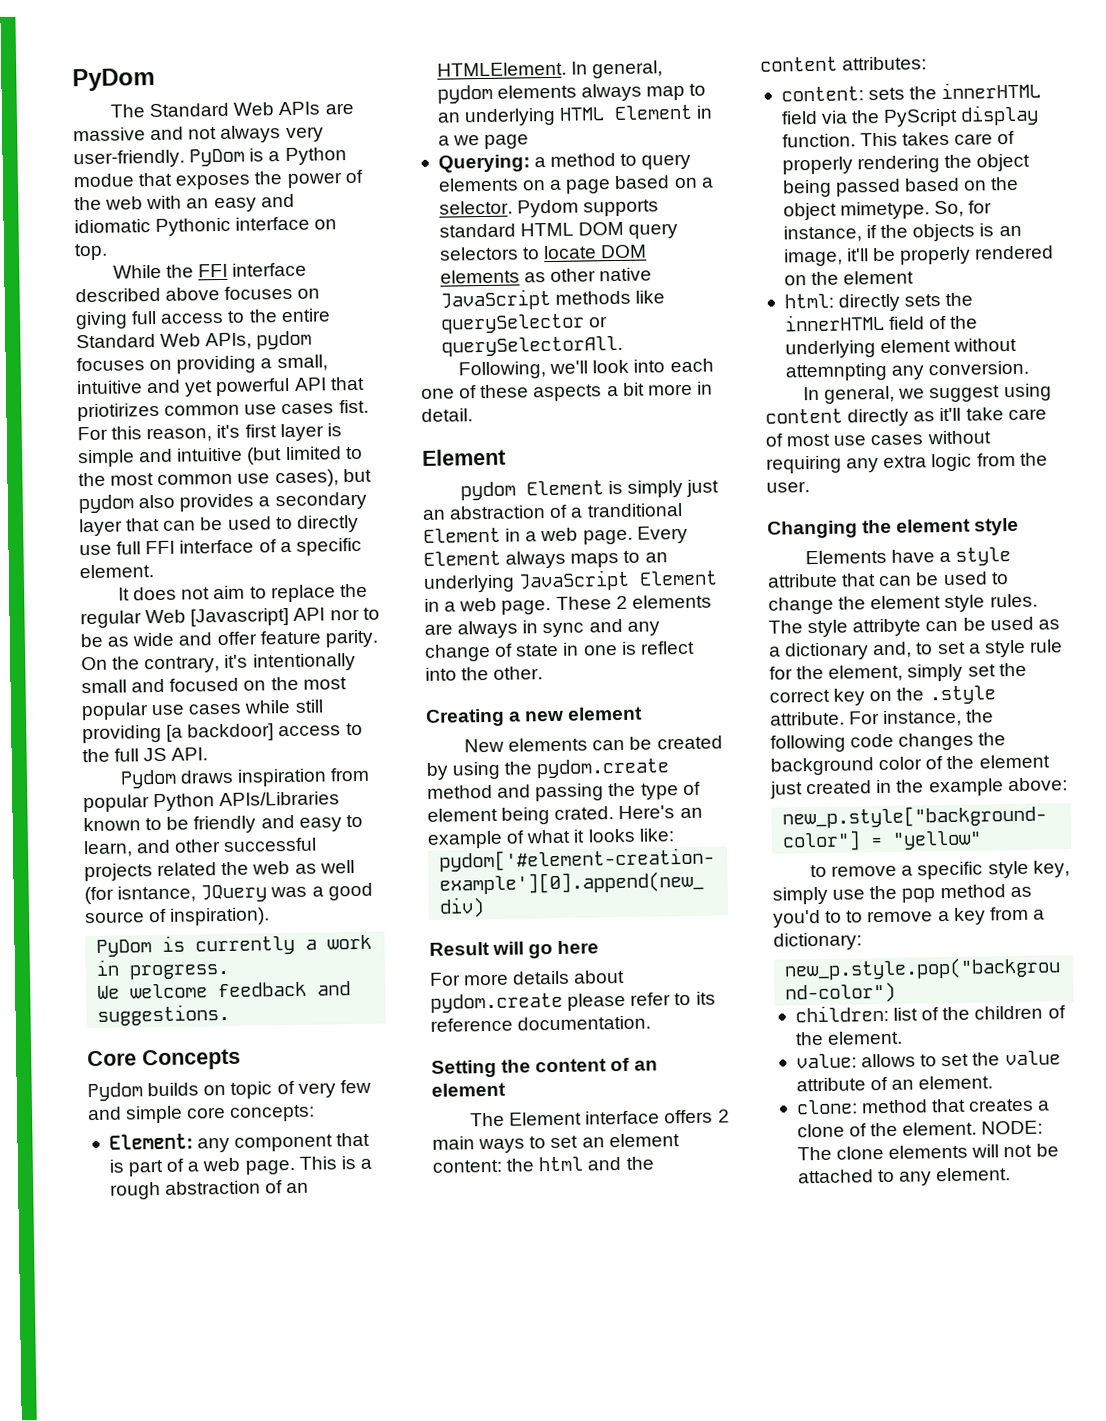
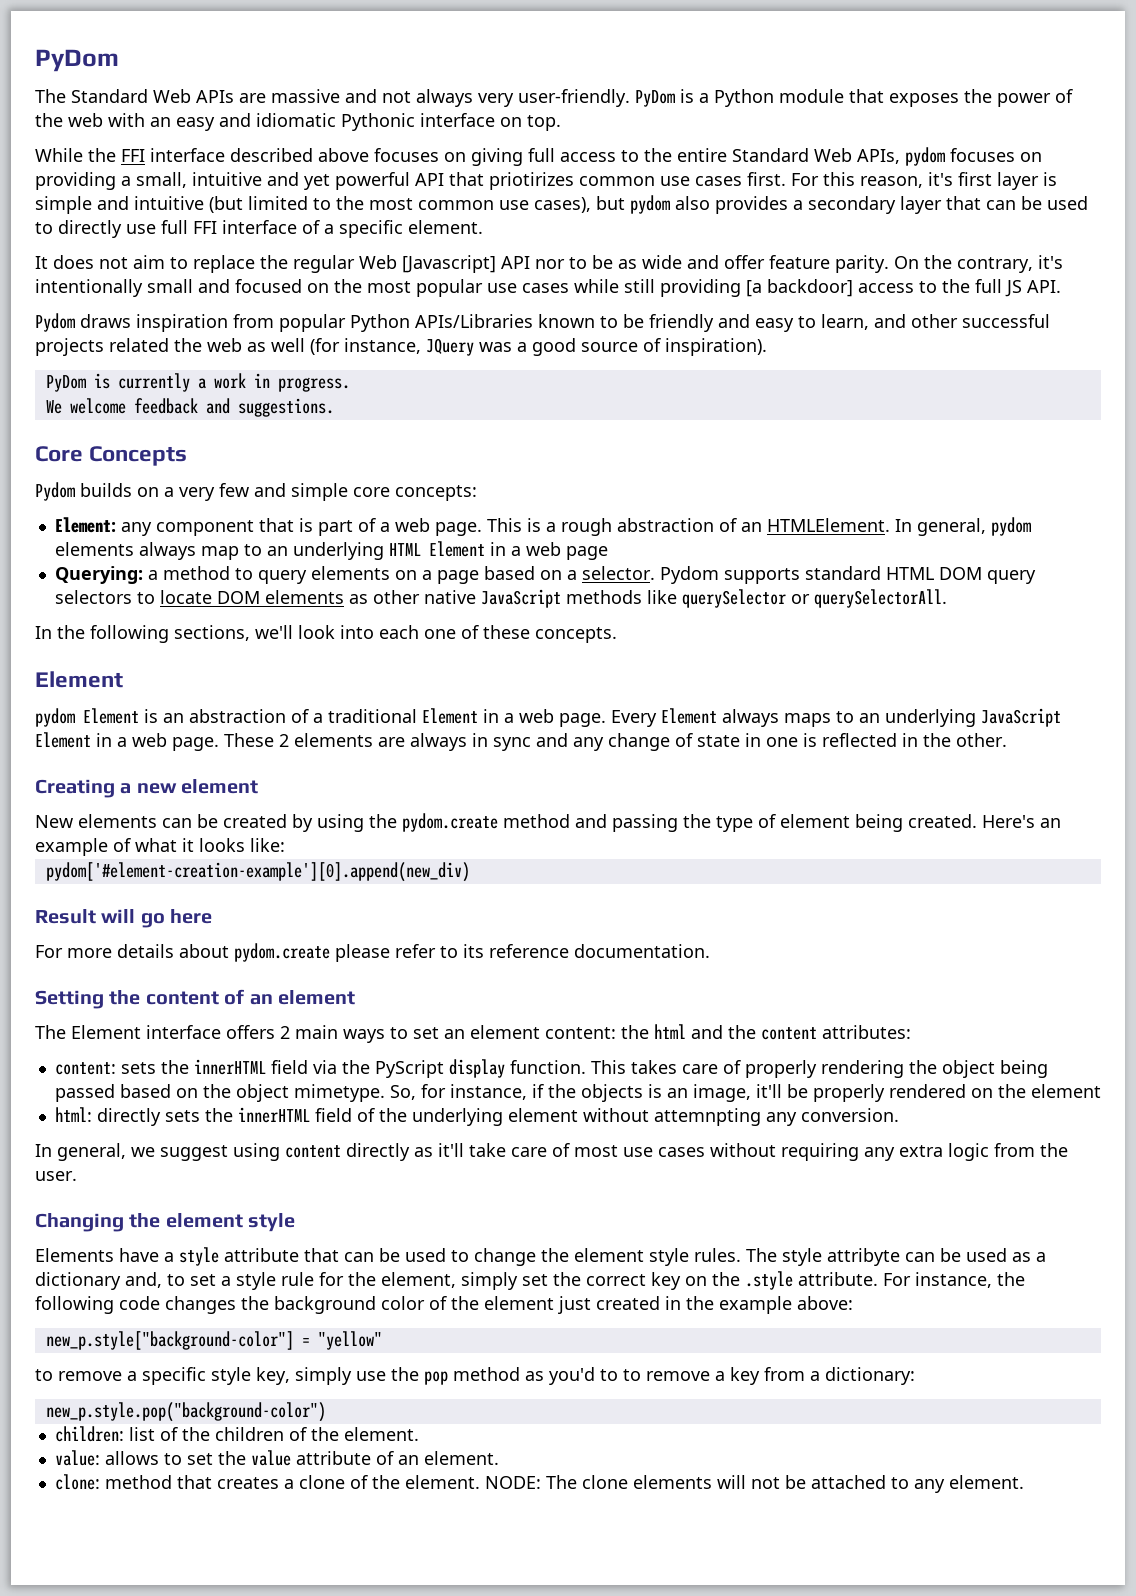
- PyDom is a Python modue that exposes the power of the web with an easy and idiomatic Pythonic interface on top.
+ PyDom is a Python module that exposes the power of the web with an easy and idiomatic Pythonic interface on top.
- While the FFI interface described above focuses on giving full access to the entire Standard Web APIs, pydom focuses on providing a small, intuitive and yet powerful API that priotirizes common use cases fist.
+ While the FFI interface described above focuses on giving full access to the entire Standard Web APIs, pydom focuses on providing a small, intuitive and yet powerful API that priotirizes common use cases first.
- Pydom draws inspiration from popular Python APIs/Libraries known to be friendly and easy to learn, and other successful projects related the web as well (for isntance, JQuery was a good source of inspiration).
+ Pydom draws inspiration from popular Python APIs/Libraries known to be friendly and easy to learn, and other successful projects related the web as well (for instance, JQuery was a good source of inspiration).
- Pydom builds on topic of very few and simple core concepts:
+ Pydom builds on a very few and simple core concepts:
- In general, pydom elements always map to an underlying HTML Element in a we page
+ In general, pydom elements always map to an underlying HTML Element in a web page
- Following, we'll look into each one of these aspects a bit more in detail.
+ In the following sections, we'll look into each one of these concepts.
- pydom Element is simply just an abstraction of a tranditional Element in a web page.
+ pydom Element is an abstraction of a traditional Element in a web page.
- These 2 elements are always in sync and any change of state in one is reflect into the other.
+ These 2 elements are always in sync and any change of state in one is reflected in the other.
- New elements can be created by using the pydom.create method and passing the type of element being crated.
+ New elements can be created by using the pydom.create method and passing the type of element being created.

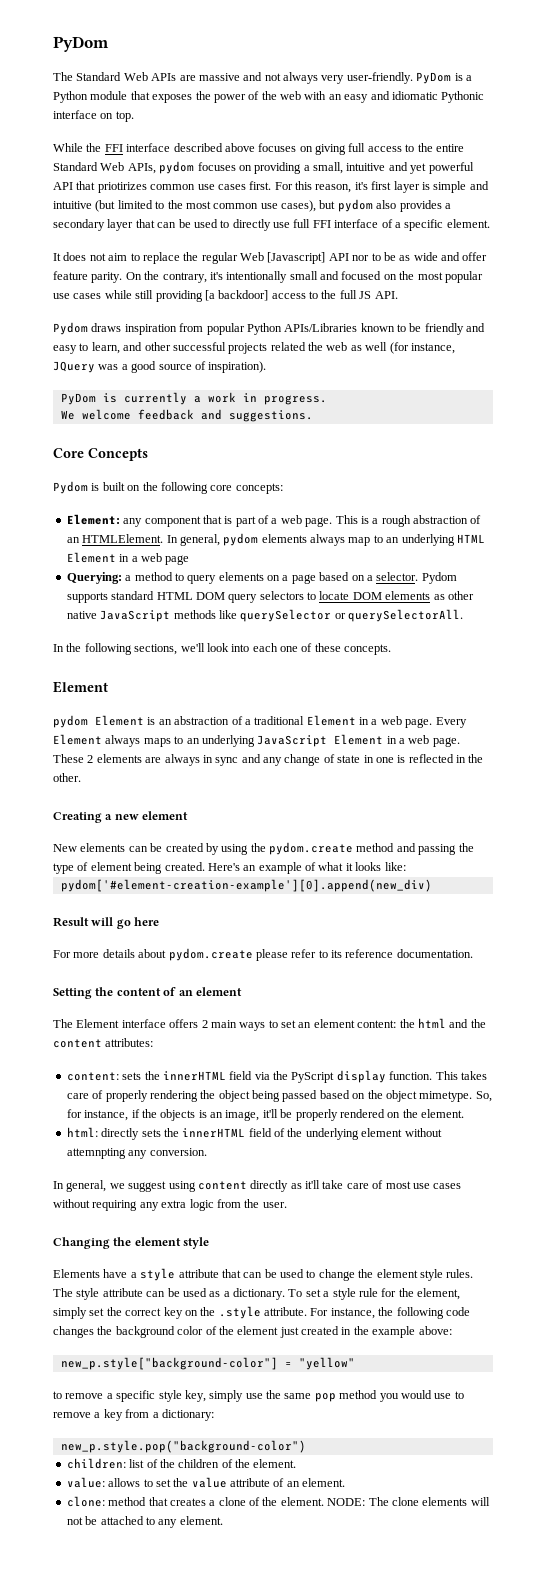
- Pydom builds on a very few and simple core concepts:
+ Pydom is built on the following core concepts:
- So, for instance, if the objects is an image, it'll be properly rendered on the element
+ So, for instance, if the objects is an image, it'll be properly rendered on the element.
- The style attribyte can be used as a dictionary and, to set a style rule for the element, simply set the correct key on the .style attribute.
+ The style attribute can be used as a dictionary. To set a style rule for the element, simply set the correct key on the .style attribute.
- to remove a specific style key, simply use the pop method as you'd to to remove a key from a dictionary:
+ to remove a specific style key, simply use the same pop method you would use to remove a key from a dictionary:

